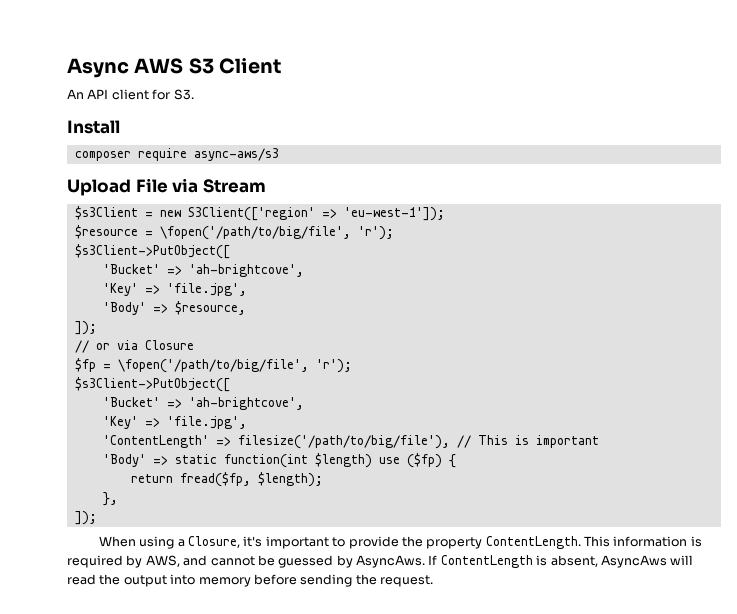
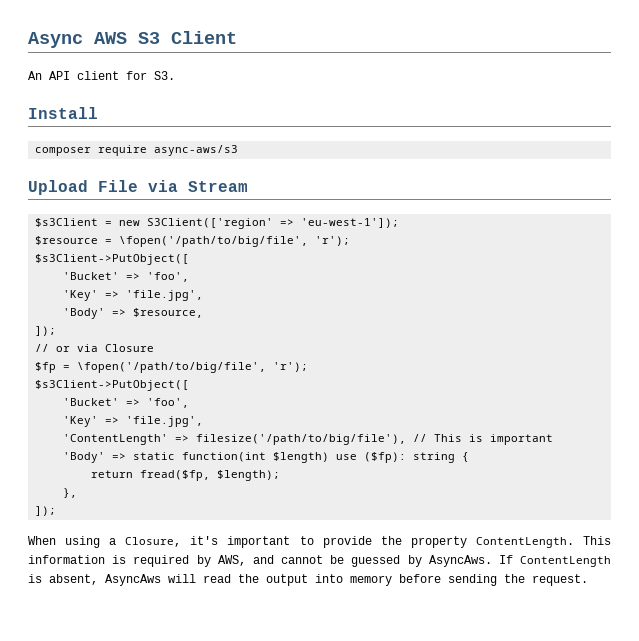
  $resource = \fopen('/path/to/big/file', 'r');
  $s3Client->PutObject([
- 'Bucket' => 'ah-brightcove',
+ 'Bucket' => 'foo',
  $fp = \fopen('/path/to/big/file', 'r');
  $s3Client->PutObject([
- 'Bucket' => 'ah-brightcove',
+ 'Bucket' => 'foo',
- 'Body' => static function(int $length) use ($fp) {
+ 'Body' => static function(int $length) use ($fp): string {

